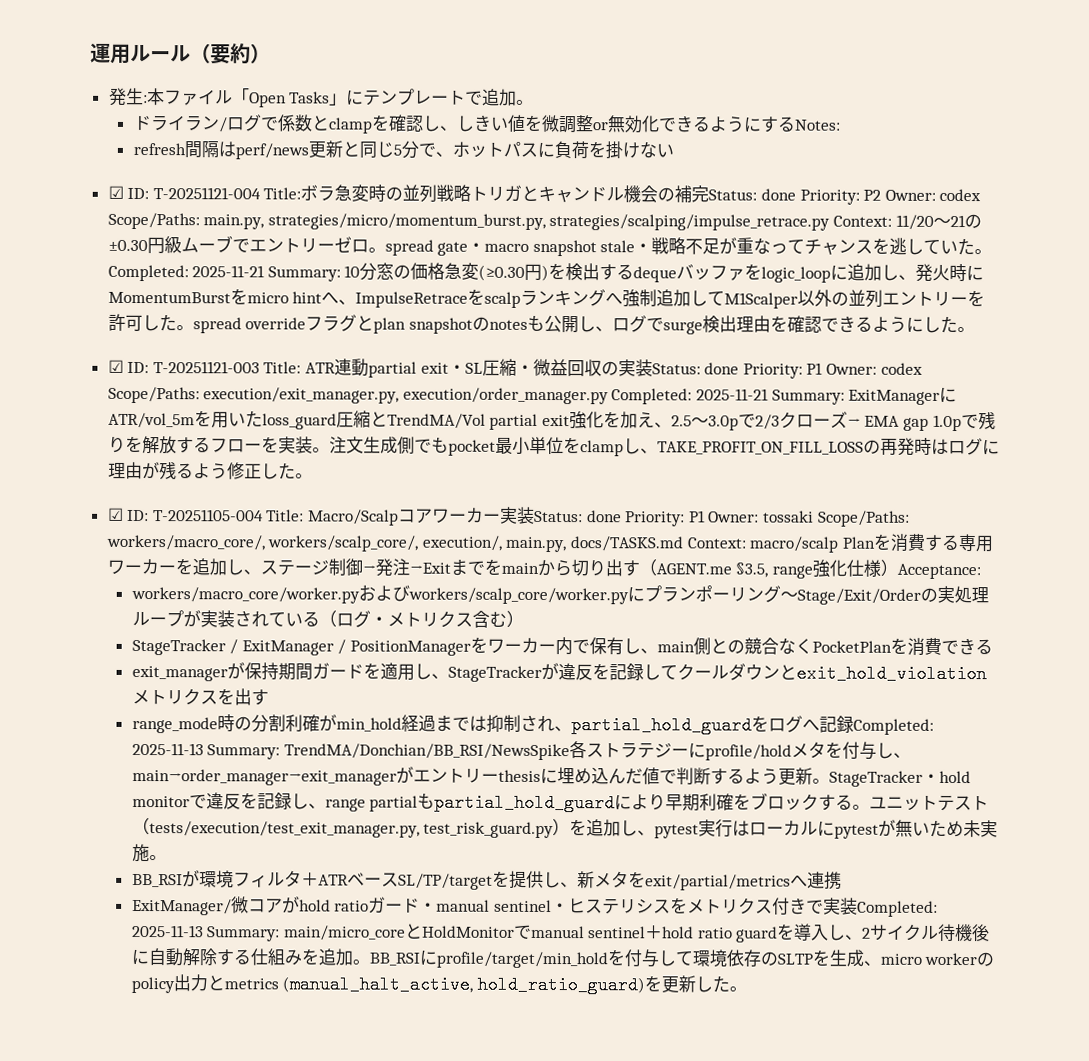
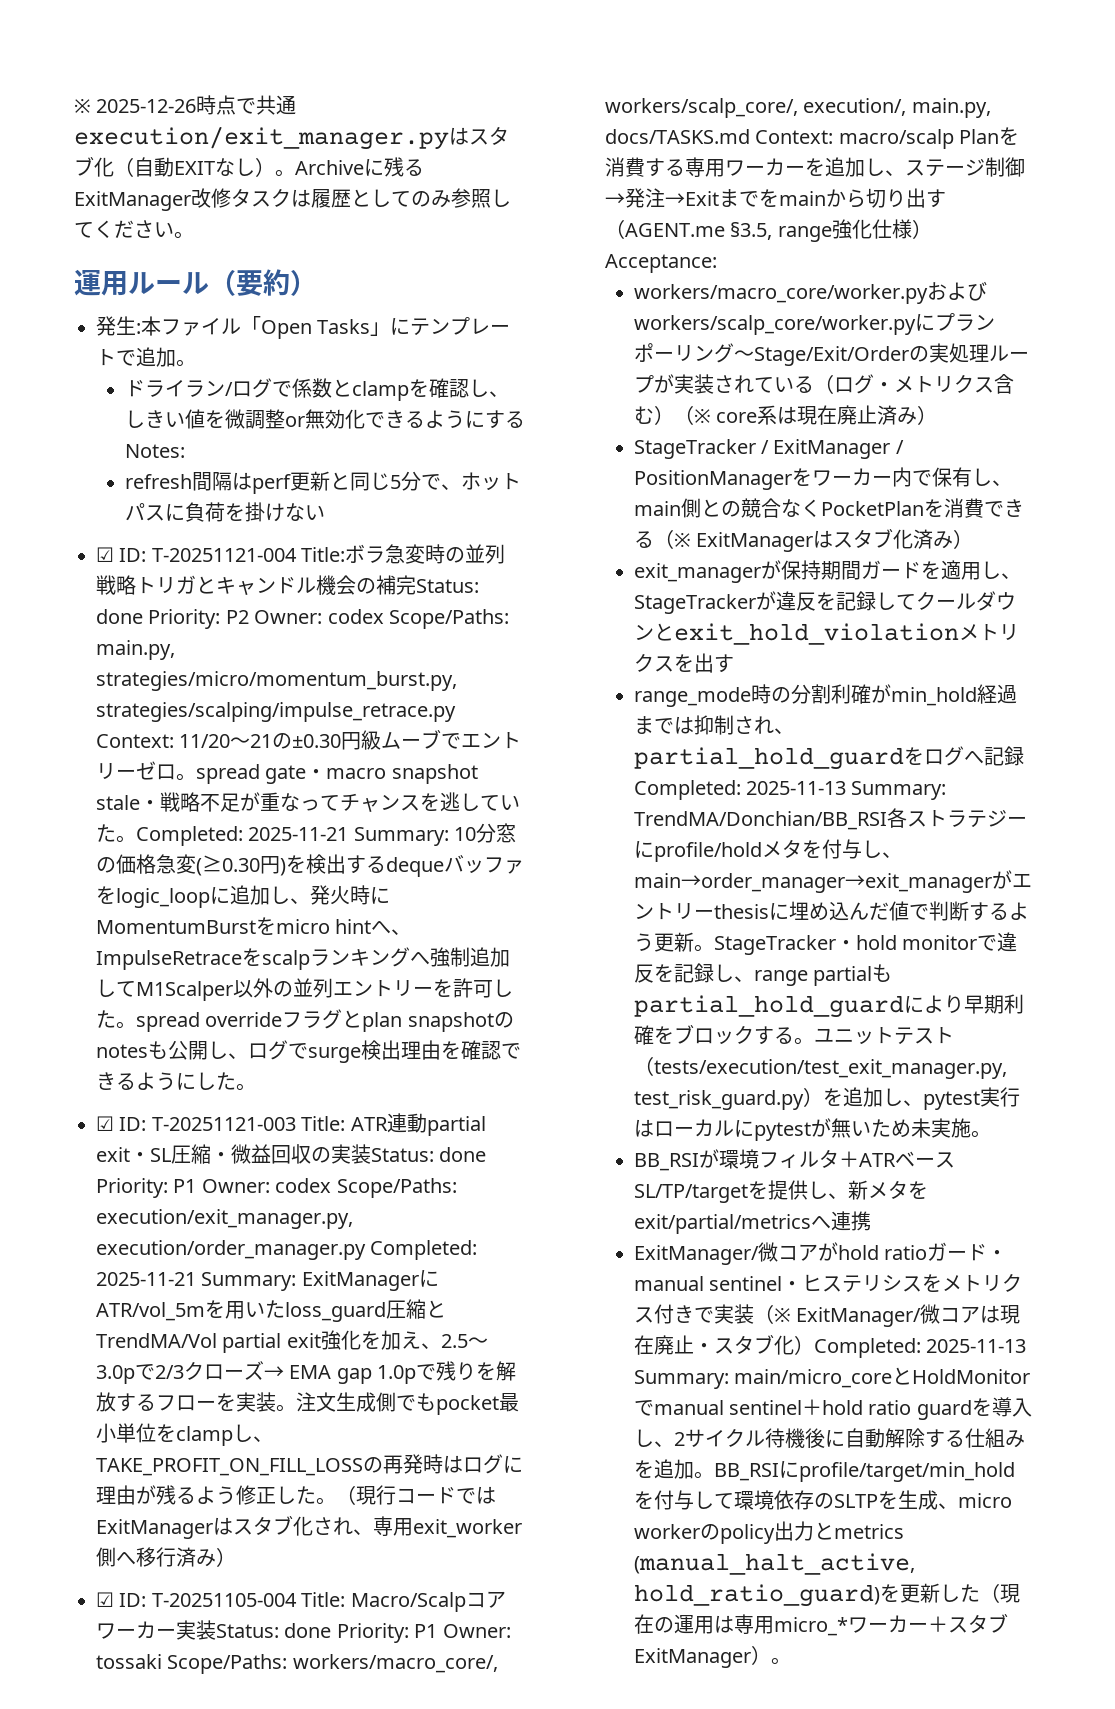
+ ※ 2025-12-26時点で共通execution/exit_manager.pyはスタブ化（自動EXITなし）。Archiveに残るExitManager改修タスクは履歴としてのみ参照してください。
- refresh間隔はperf/news更新と同じ5分で、ホットパスに負荷を掛けない
+ refresh間隔はperf更新と同じ5分で、ホットパスに負荷を掛けない
+ （現行コードではExitManagerはスタブ化され、専用exit_worker側へ移行済み）
- workers/macro_core/worker.pyおよびworkers/scalp_core/worker.pyにプランポーリング〜Stage/Exit/Orderの実処理ループが実装されている（ログ・メトリクス含む）
+ workers/macro_core/worker.pyおよびworkers/scalp_core/worker.pyにプランポーリング〜Stage/Exit/Orderの実処理ループが実装されている（ログ・メトリクス含む）（※ core系は現在廃止済み）
- StageTracker / ExitManager / PositionManagerをワーカー内で保有し、main側との競合なくPocketPlanを消費できる
+ StageTracker / ExitManager / PositionManagerをワーカー内で保有し、main側との競合なくPocketPlanを消費できる（※ ExitManagerはスタブ化済み）
- range_mode時の分割利確がmin_hold経過までは抑制され、partial_hold_guardをログへ記録Completed: 2025-11-13 Summary: TrendMA/Donchian/BB_RSI/NewsSpike各ストラテジーにprofile/holdメタを付与し、main→order_manager→exit_managerがエントリーthesisに埋め込んだ値で判断するよう更新。
+ range_mode時の分割利確がmin_hold経過までは抑制され、partial_hold_guardをログへ記録Completed: 2025-11-13 Summary: TrendMA/Donchian/BB_RSI各ストラテジーにprofile/holdメタを付与し、main→order_manager→exit_managerがエントリーthesisに埋め込んだ値で判断するよう更新。
- ExitManager/微コアがhold ratioガード・manual sentinel・ヒステリシスをメトリクス付きで実装Completed: 2025-11-13 Summary: main/micro_coreとHoldMonitorでmanual sentinel＋hold ratio guardを導入し、2サイクル待機後に自動解除する仕組みを追加。
+ ExitManager/微コアがhold ratioガード・manual sentinel・ヒステリシスをメトリクス付きで実装（※ ExitManager/微コアは現在廃止・スタブ化）Completed: 2025-11-13 Summary: main/micro_coreとHoldMonitorでmanual sentinel＋hold ratio guardを導入し、2サイクル待機後に自動解除する仕組みを追加。
- BB_RSIにprofile/target/min_holdを付与して環境依存のSLTPを生成、micro workerのpolicy出力とmetrics (manual_halt_active, hold_ratio_guard)を更新した。
+ BB_RSIにprofile/target/min_holdを付与して環境依存のSLTPを生成、micro workerのpolicy出力とmetrics (manual_halt_active, hold_ratio_guard)を更新した（現在の運用は専用micro_*ワーカー＋スタブExitManager）。

